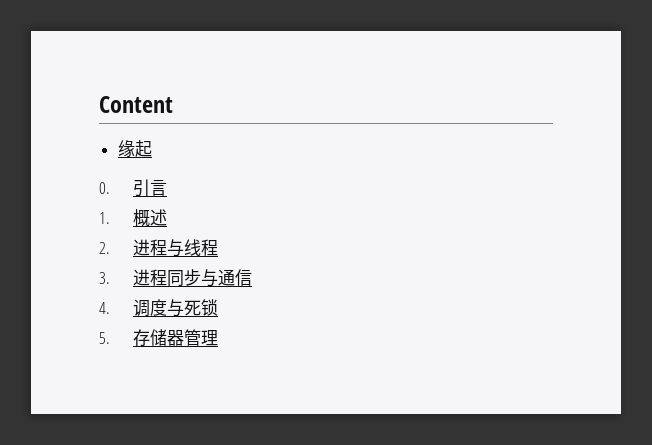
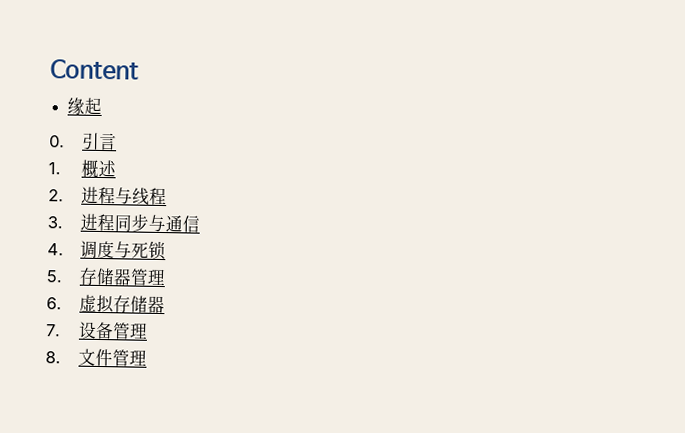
+ 6.虚拟存储器
+ 7.设备管理
+ 8.文件管理

